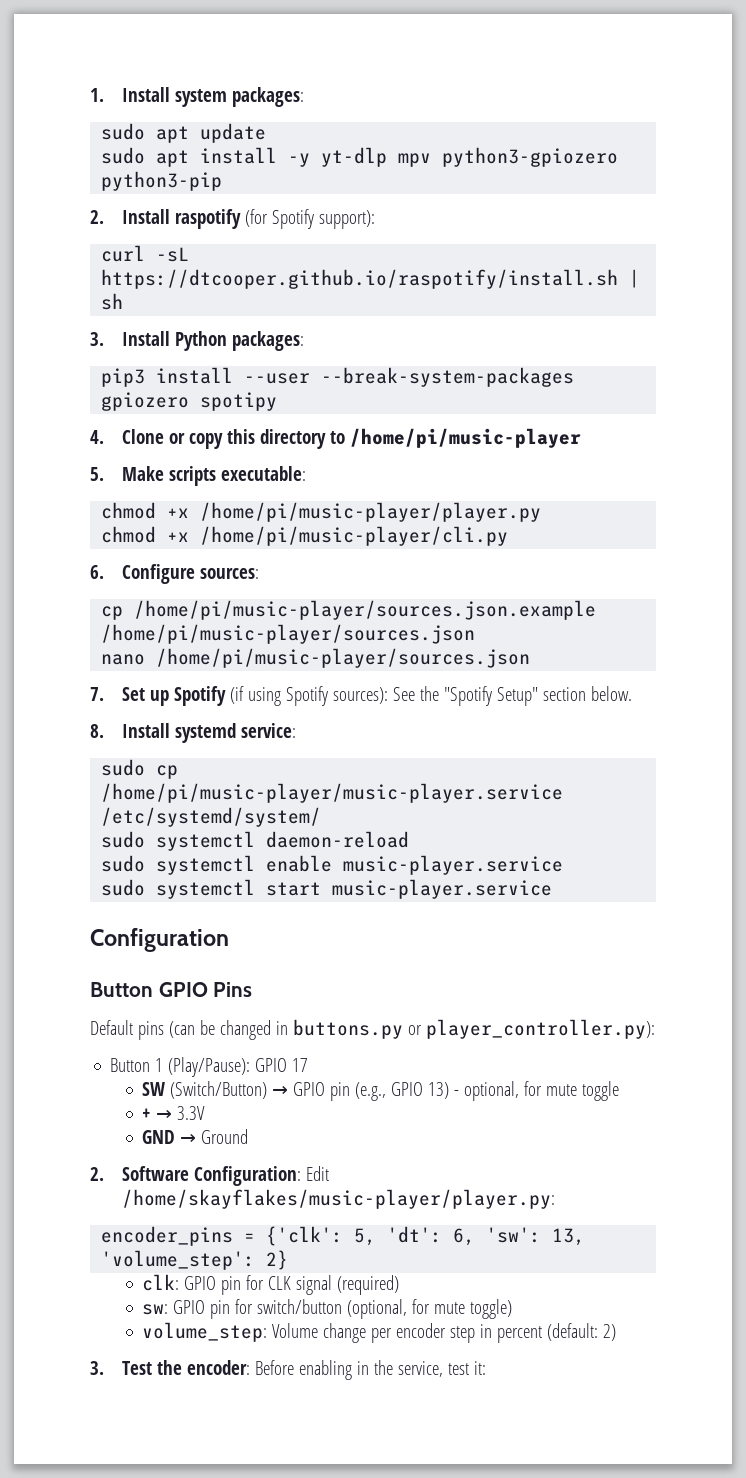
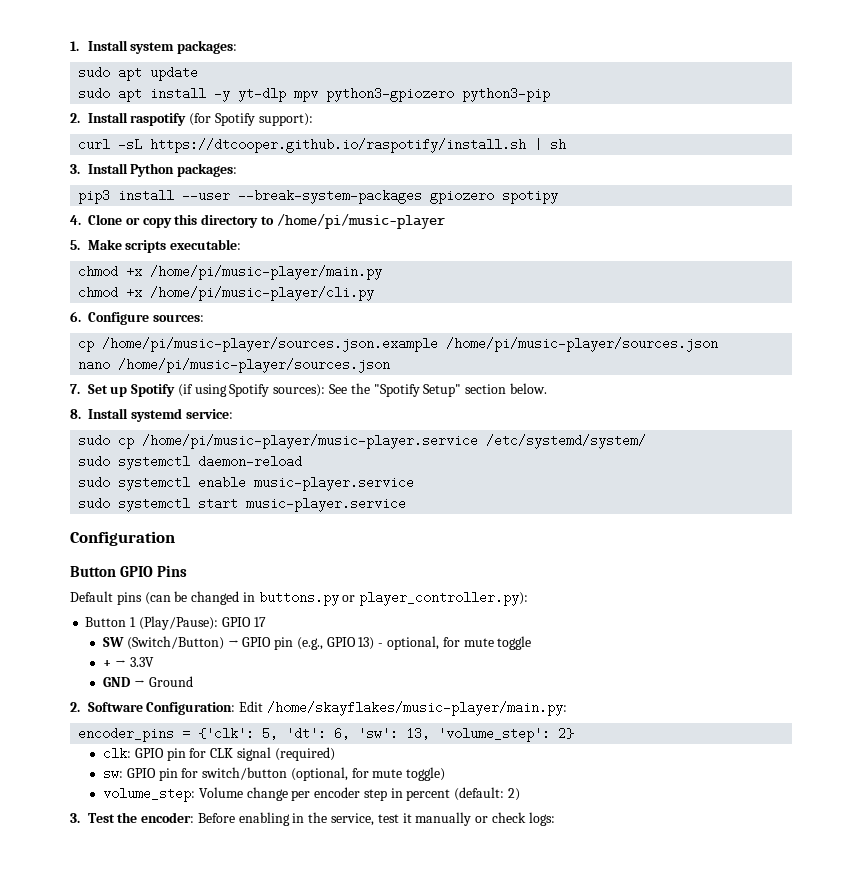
- chmod +x /home/pi/music-player/player.py
+ chmod +x /home/pi/music-player/main.py
- 2. Software Configuration: Edit /home/skayflakes/music-player/player.py:
+ 2. Software Configuration: Edit /home/skayflakes/music-player/main.py:
- 3. Test the encoder: Before enabling in the service, test it:
+ 3. Test the encoder: Before enabling in the service, test it manually or check logs:

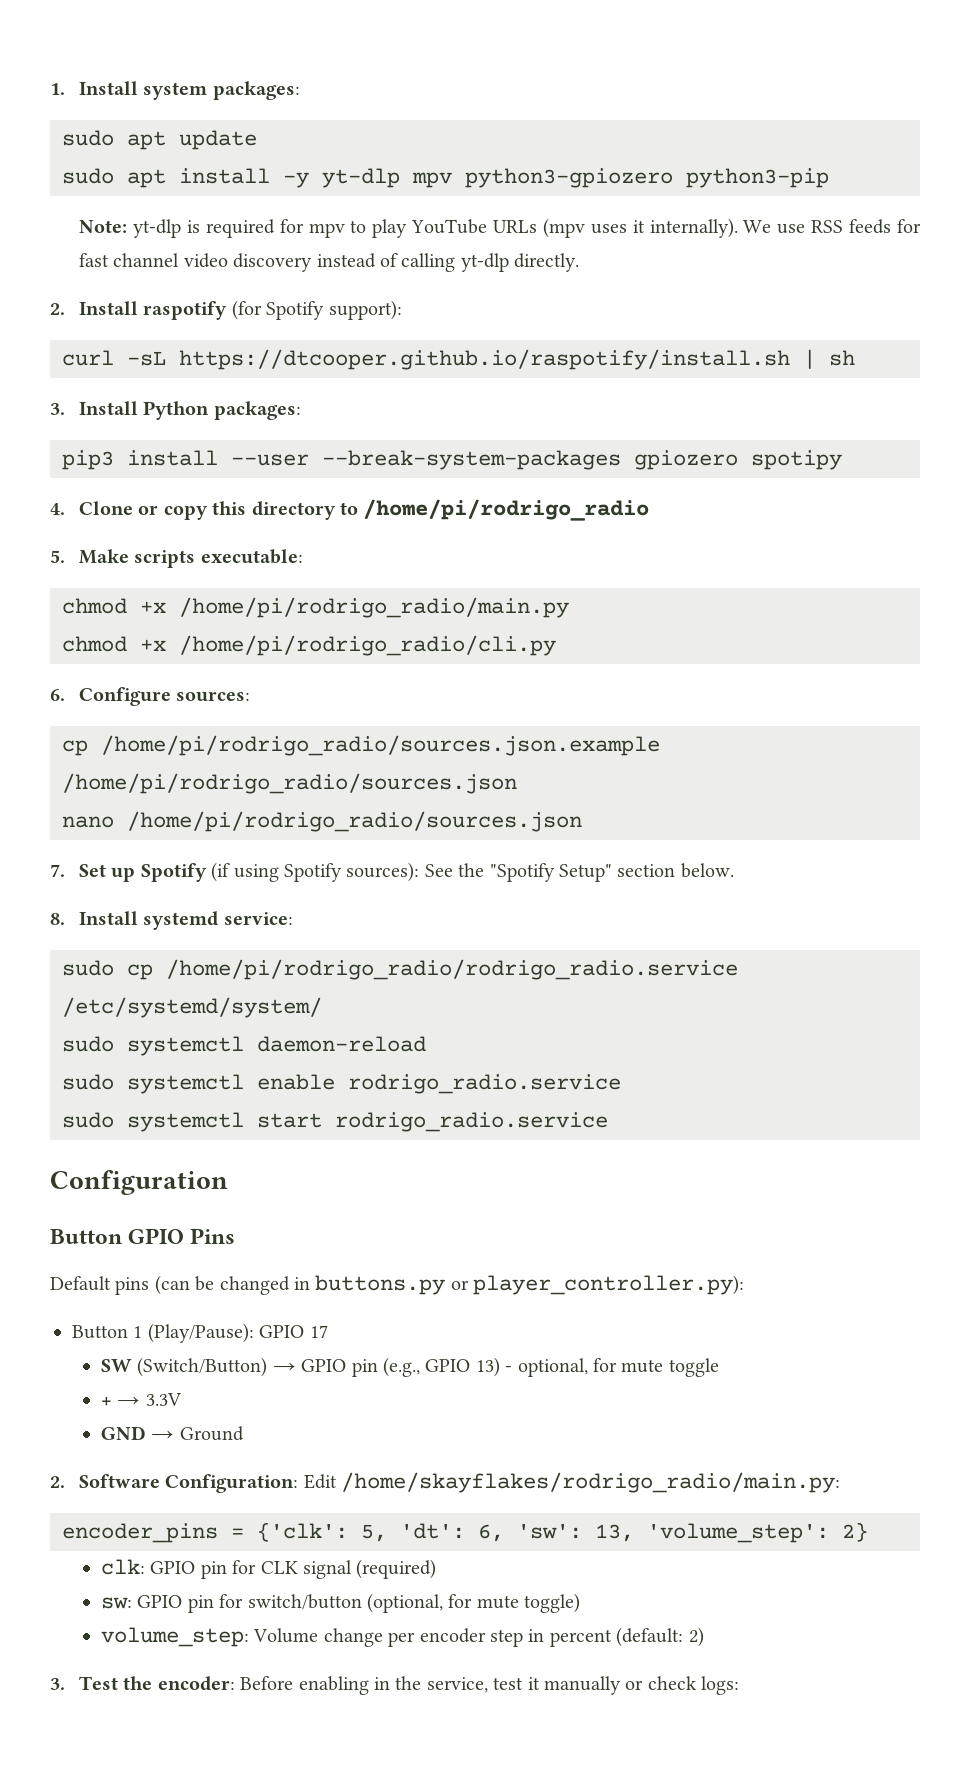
+ Note: yt-dlp is required for mpv to play YouTube URLs (mpv uses it internally). We use RSS feeds for fast channel video discovery instead of calling yt-dlp directly.
- 4. Clone or copy this directory to /home/pi/music-player
+ 4. Clone or copy this directory to /home/pi/rodrigo_radio
- chmod +x /home/pi/music-player/main.py
- chmod +x /home/pi/music-player/cli.py
+ chmod +x /home/pi/rodrigo_radio/main.py
+ chmod +x /home/pi/rodrigo_radio/cli.py
- cp /home/pi/music-player/sources.json.example /home/pi/music-player/sources.json
+ cp /home/pi/rodrigo_radio/sources.json.example /home/pi/rodrigo_radio/sources.json
- nano /home/pi/music-player/sources.json
+ nano /home/pi/rodrigo_radio/sources.json
- sudo cp /home/pi/music-player/music-player.service /etc/systemd/system/
+ sudo cp /home/pi/rodrigo_radio/rodrigo_radio.service /etc/systemd/system/
- sudo systemctl enable music-player.service
+ sudo systemctl enable rodrigo_radio.service
- sudo systemctl start music-player.service
+ sudo systemctl start rodrigo_radio.service
- 2. Software Configuration: Edit /home/skayflakes/music-player/main.py:
+ 2. Software Configuration: Edit /home/skayflakes/rodrigo_radio/main.py:

